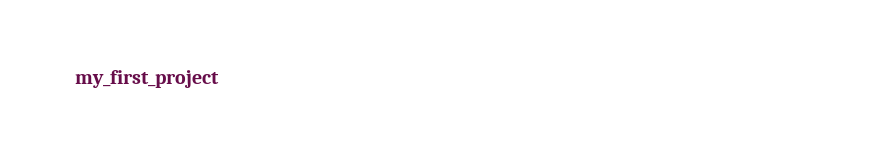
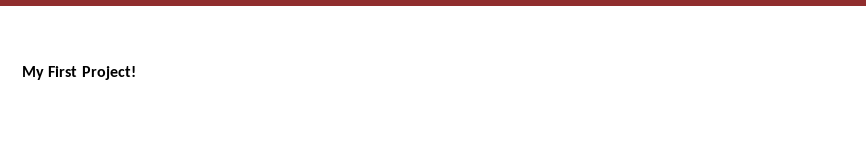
- my_first_project
+ My First Project!

